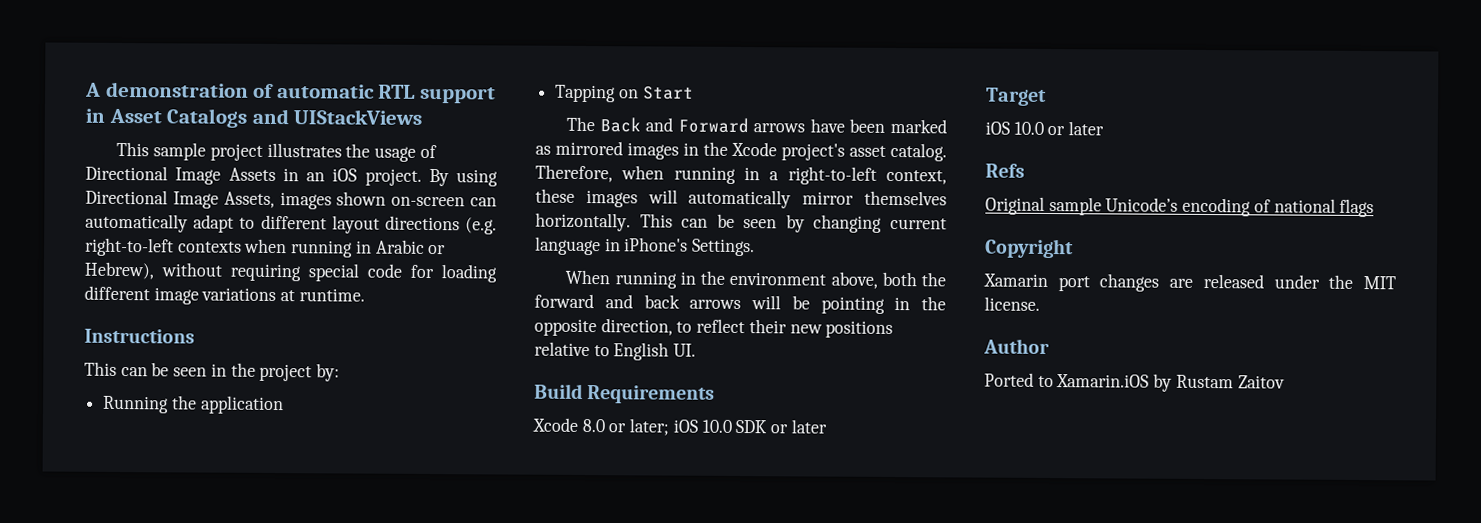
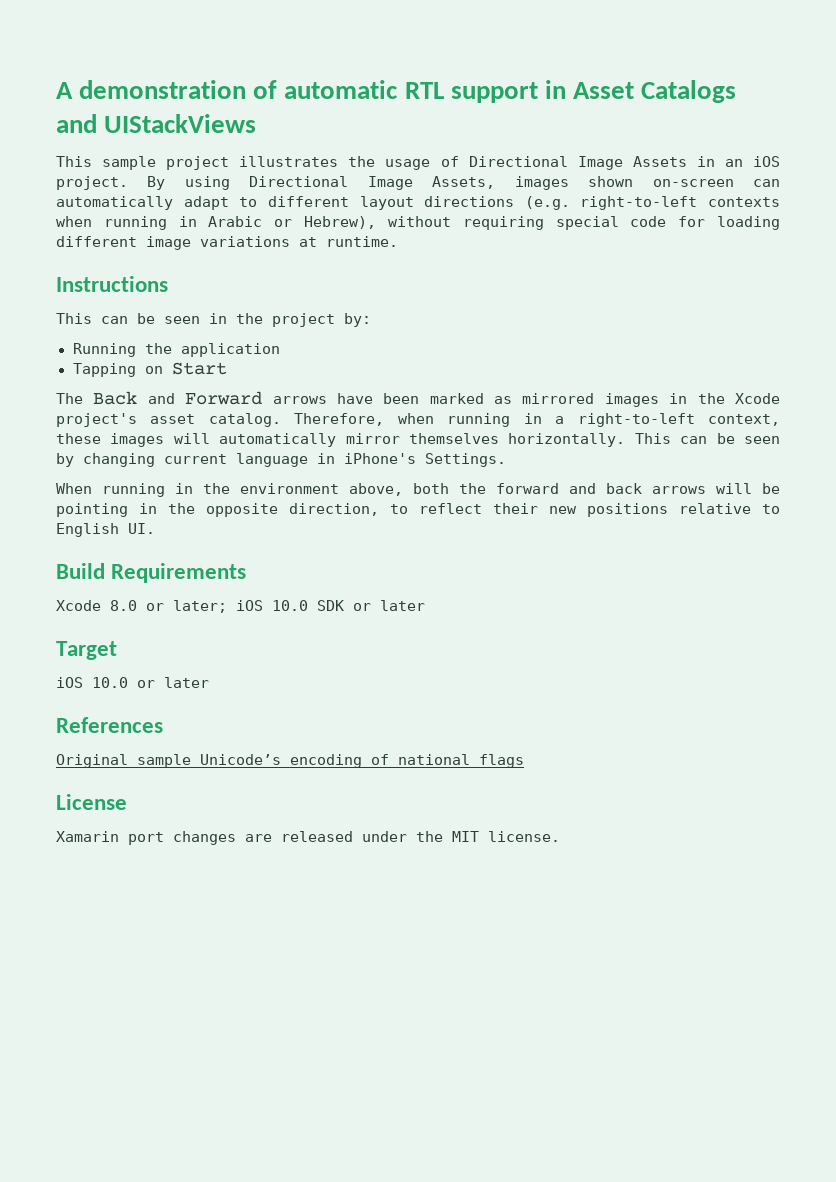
- Refs
+ References
- Copyright
+ License
- Author
- Ported to Xamarin.iOS by Rustam Zaitov

